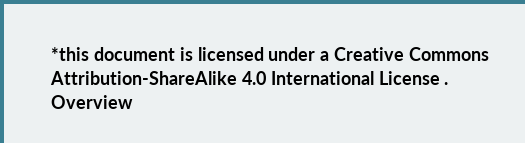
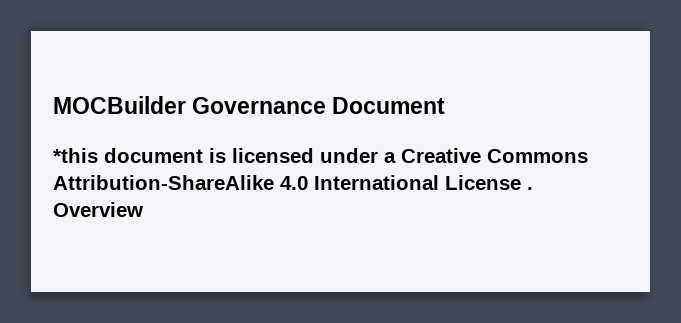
+ MOCBuilder Governance Document

